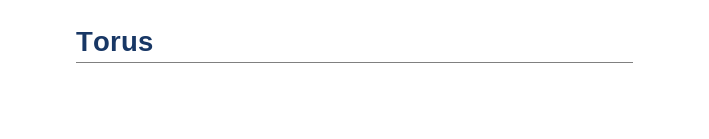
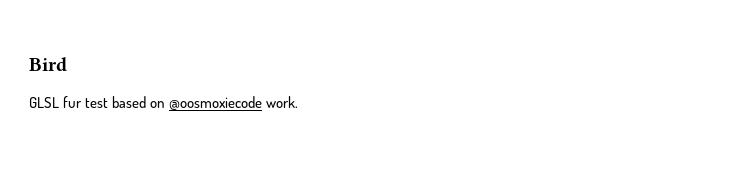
- Torus
+ Bird
+ GLSL fur test based on @oosmoxiecode work.

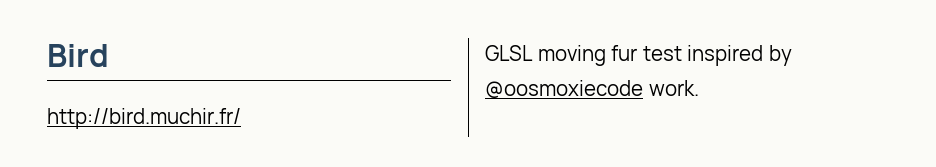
+ http://bird.muchir.fr/
- GLSL fur test based on @oosmoxiecode work.
+ GLSL moving fur test inspired by @oosmoxiecode work.

